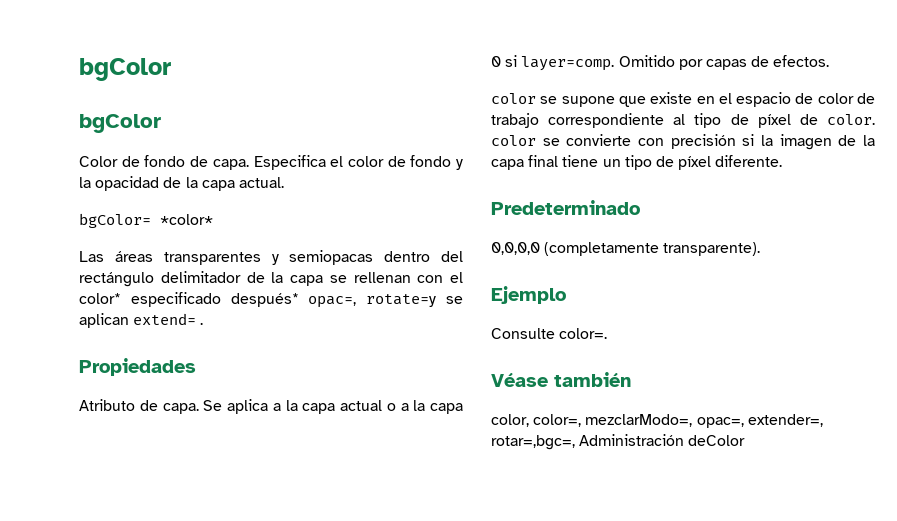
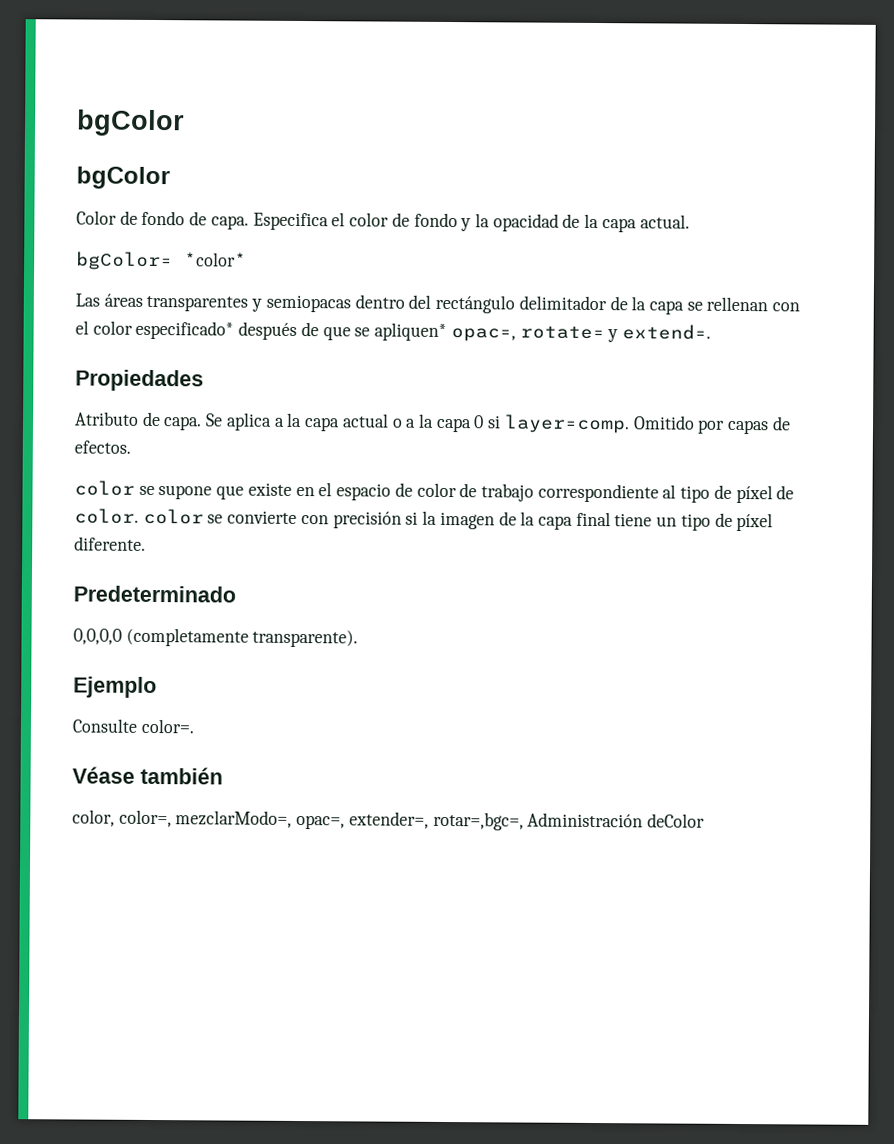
- Las áreas transparentes y semiopacas dentro del rectángulo delimitador de la capa se rellenan con el color* especificado después* opac=, rotate=y se aplican extend= .
+ Las áreas transparentes y semiopacas dentro del rectángulo delimitador de la capa se rellenan con el color especificado* después de que se apliquen* opac=, rotate= y extend=.

